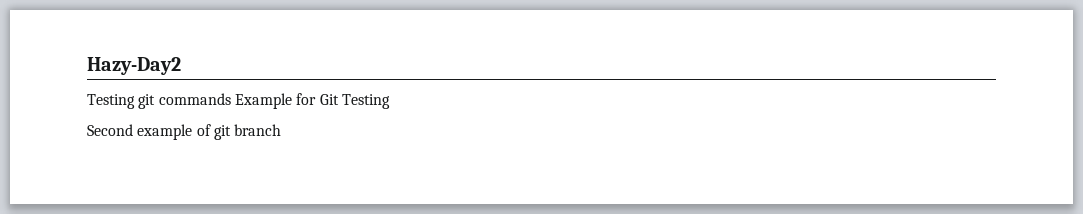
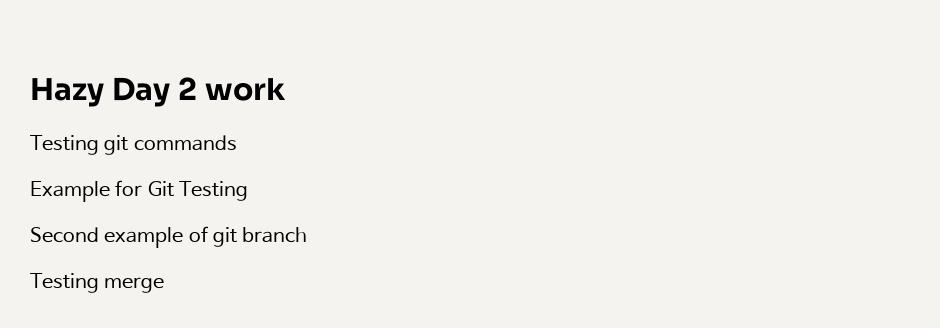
- Hazy-Day2
+ Hazy Day 2 work
- Testing git commands Example for Git Testing
+ Testing git commands
+ Example for Git Testing
+ Testing merge

